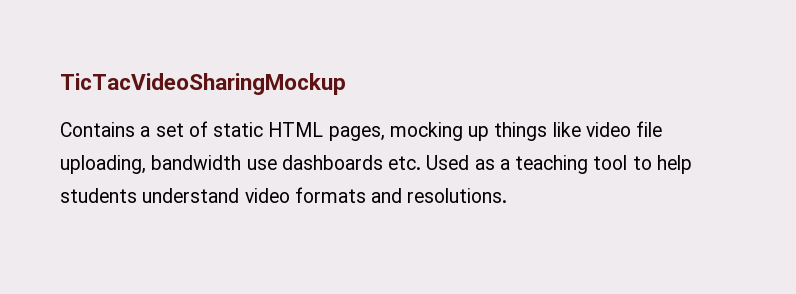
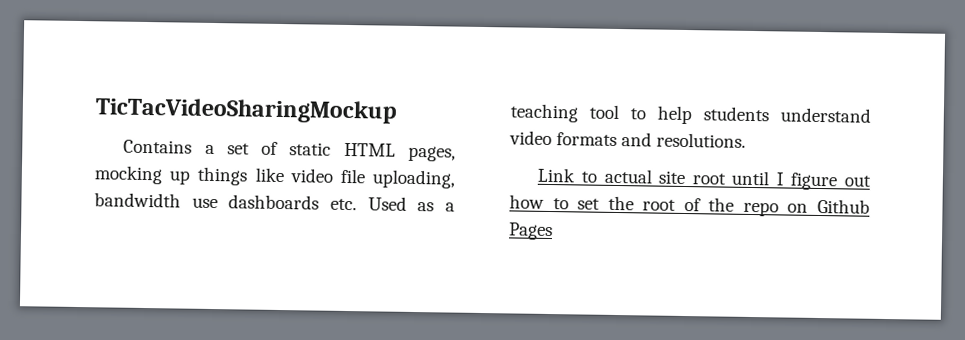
+ Link to actual site root until I figure out how to set the root of the repo on Github Pages

